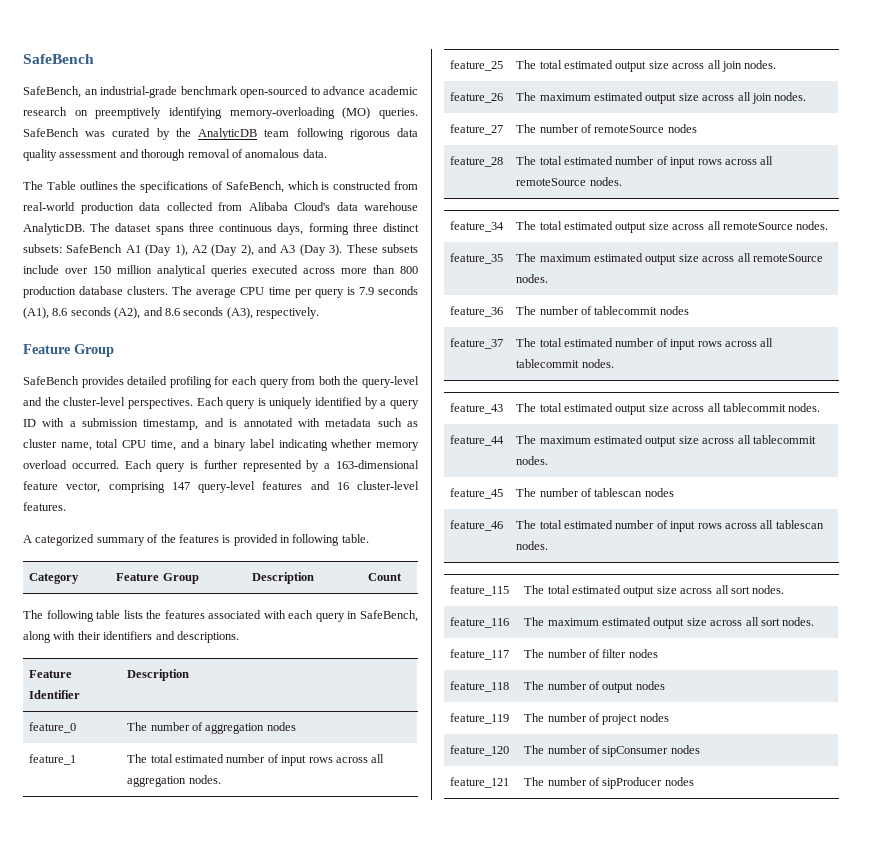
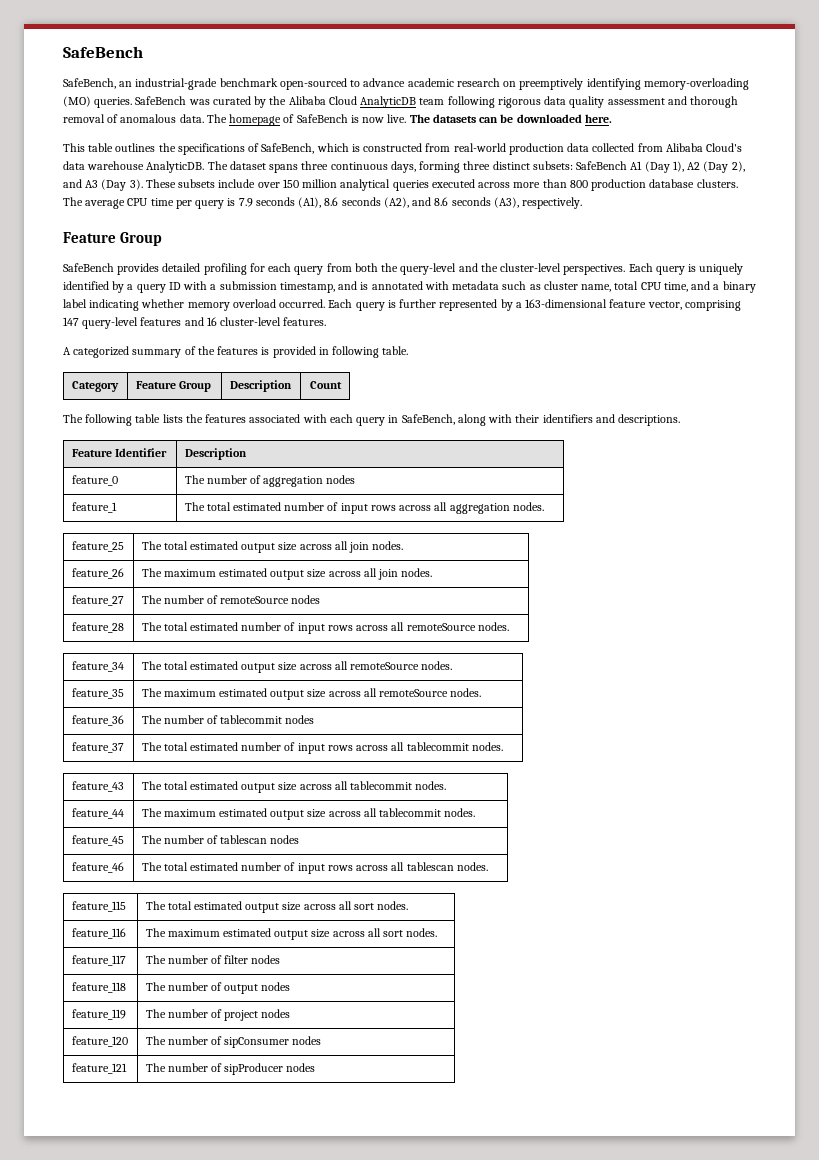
- SafeBench was curated by the AnalyticDB team following rigorous data quality assessment and thorough removal of anomalous data.
- The Table outlines the specifications of SafeBench, which is constructed from real-world production data collected from Alibaba Cloud's data warehouse AnalyticDB.
+ SafeBench was curated by the Alibaba Cloud AnalyticDB team following rigorous data quality assessment and thorough removal of anomalous data. The homepage of SafeBench is now live. The datasets can be downloaded here.
+ This table outlines the specifications of SafeBench, which is constructed from real-world production data collected from Alibaba Cloud's data warehouse AnalyticDB.

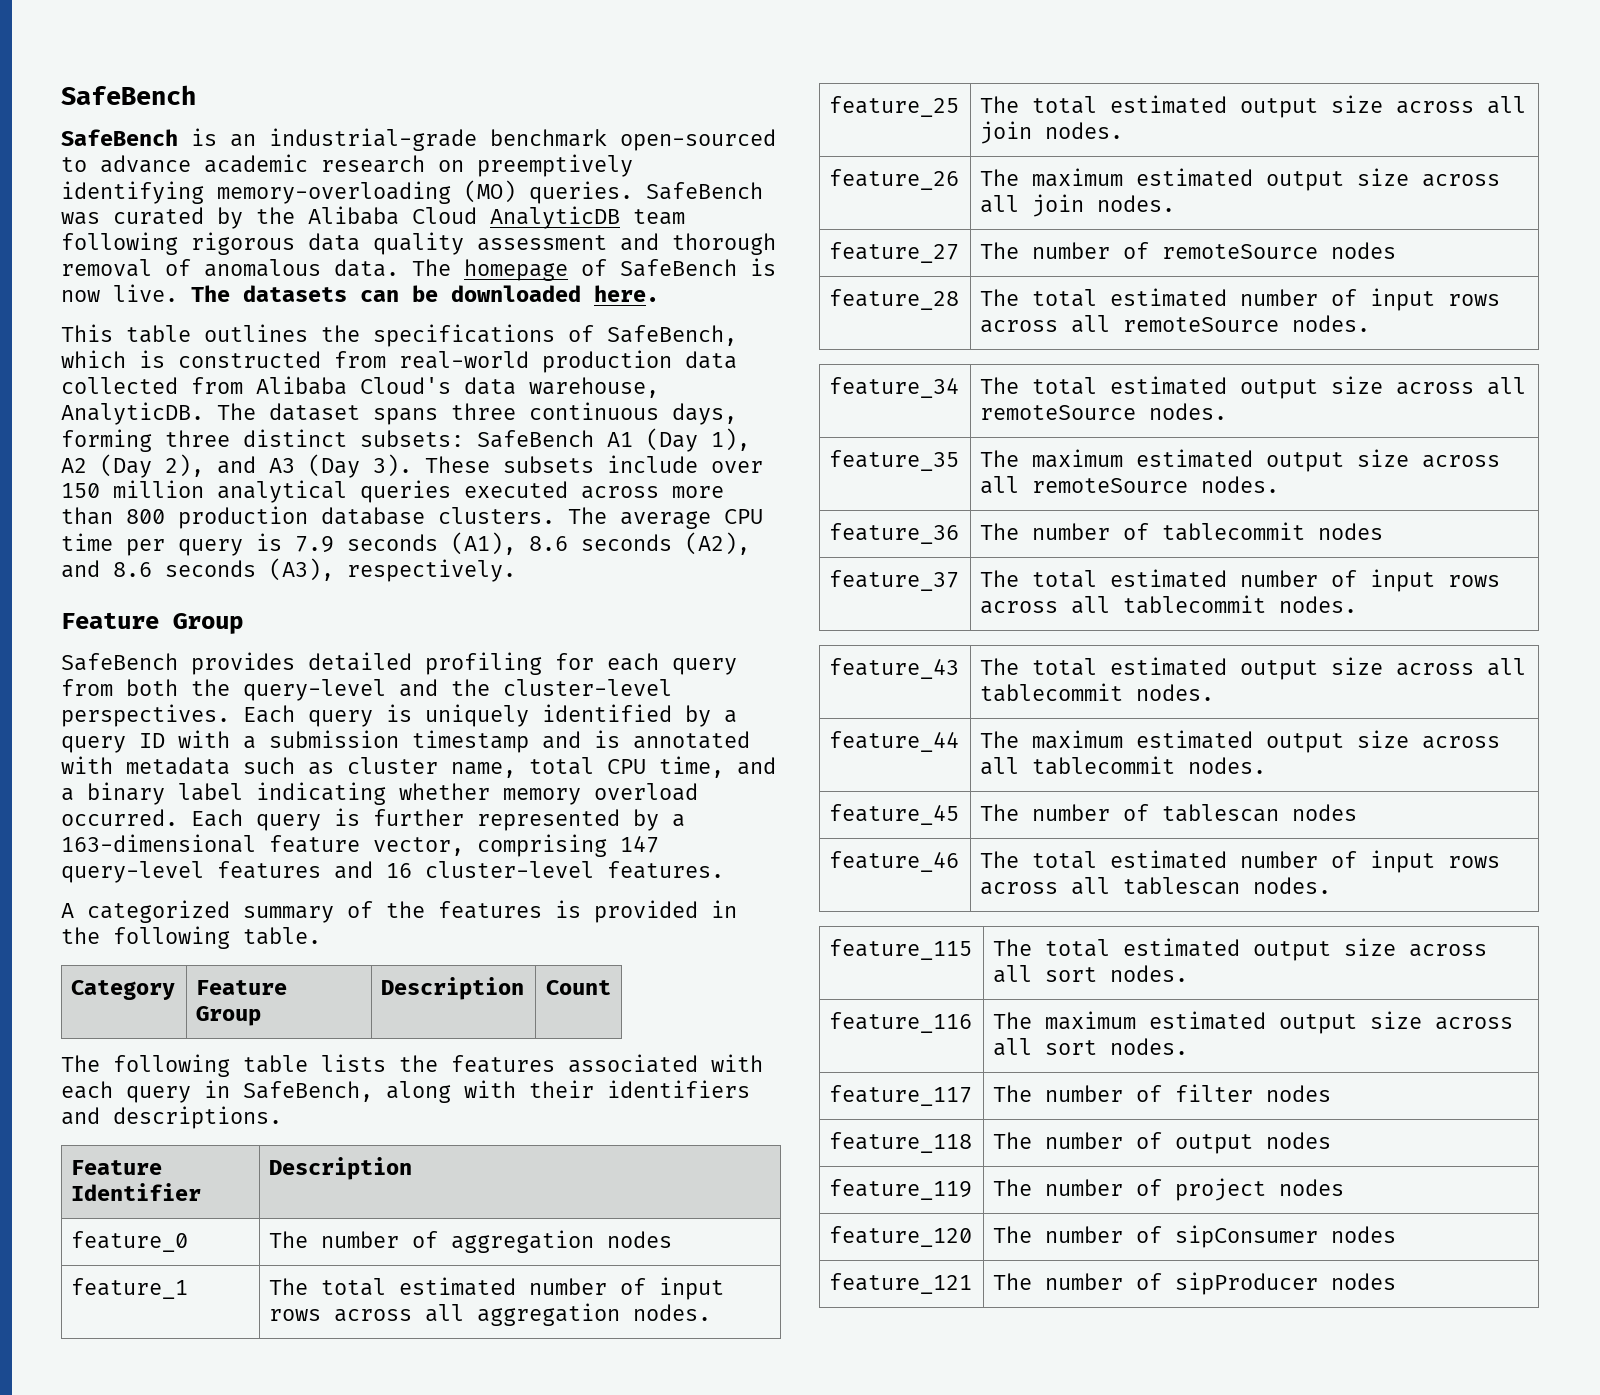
- SafeBench, an industrial-grade benchmark open-sourced to advance academic research on preemptively identifying memory-overloading (MO) queries.
+ SafeBench is an industrial-grade benchmark open-sourced to advance academic research on preemptively identifying memory-overloading (MO) queries.
- This table outlines the specifications of SafeBench, which is constructed from real-world production data collected from Alibaba Cloud's data warehouse AnalyticDB.
+ This table outlines the specifications of SafeBench, which is constructed from real-world production data collected from Alibaba Cloud's data warehouse, AnalyticDB.
- Each query is uniquely identified by a query ID with a submission timestamp, and is annotated with metadata such as cluster name, total CPU time, and a binary label indicating whether memory overload occurred.
+ Each query is uniquely identified by a query ID with a submission timestamp and is annotated with metadata such as cluster name, total CPU time, and a binary label indicating whether memory overload occurred.
- A categorized summary of the features is provided in following table.
+ A categorized summary of the features is provided in the following table.

